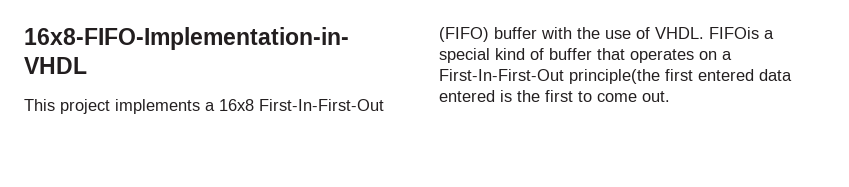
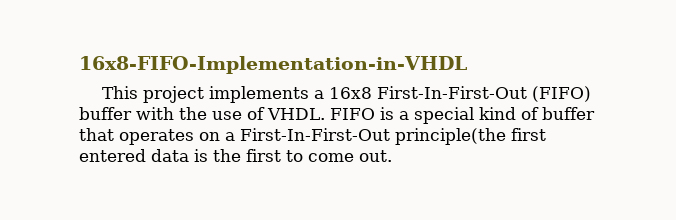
- FIFOis a special kind of buffer that operates on a First-In-First-Out principle(the first entered data entered is the first to come out.
+ FIFO is a special kind of buffer that operates on a First-In-First-Out principle(the first entered data is the first to come out.

